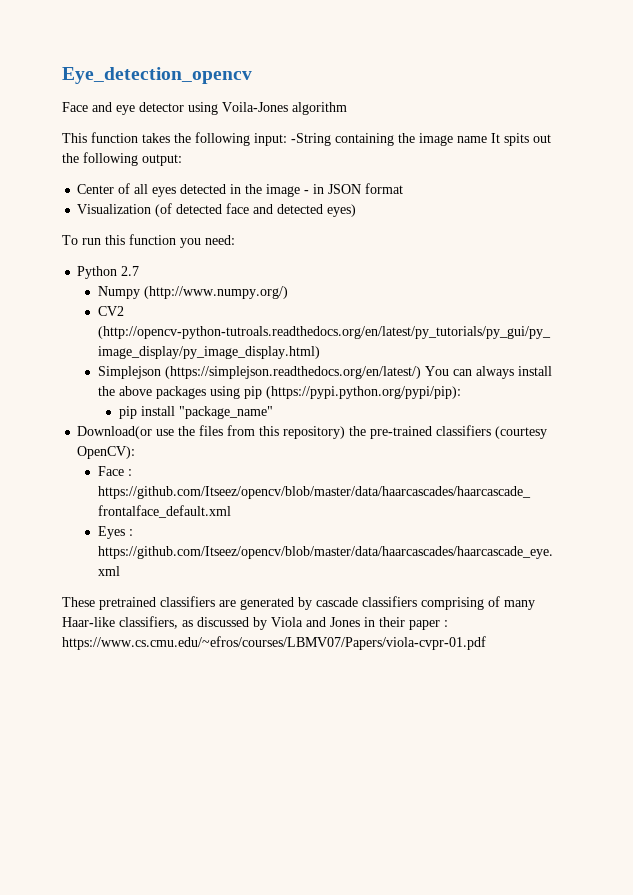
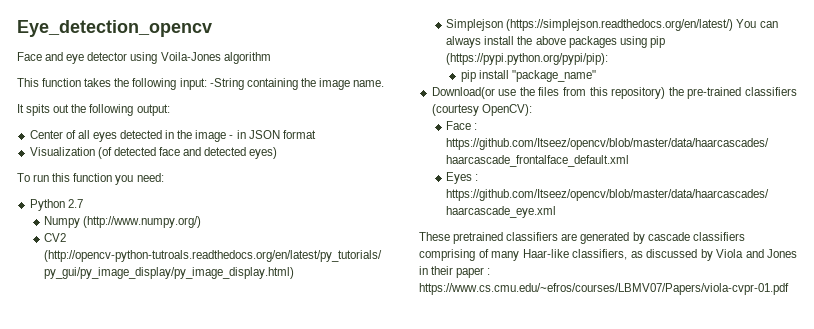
- This function takes the following input: -String containing the image name It spits out the following output:
+ This function takes the following input: -String containing the image name.
+ It spits out the following output:

